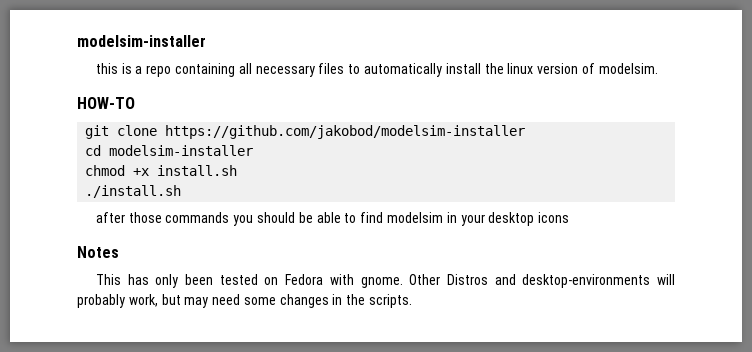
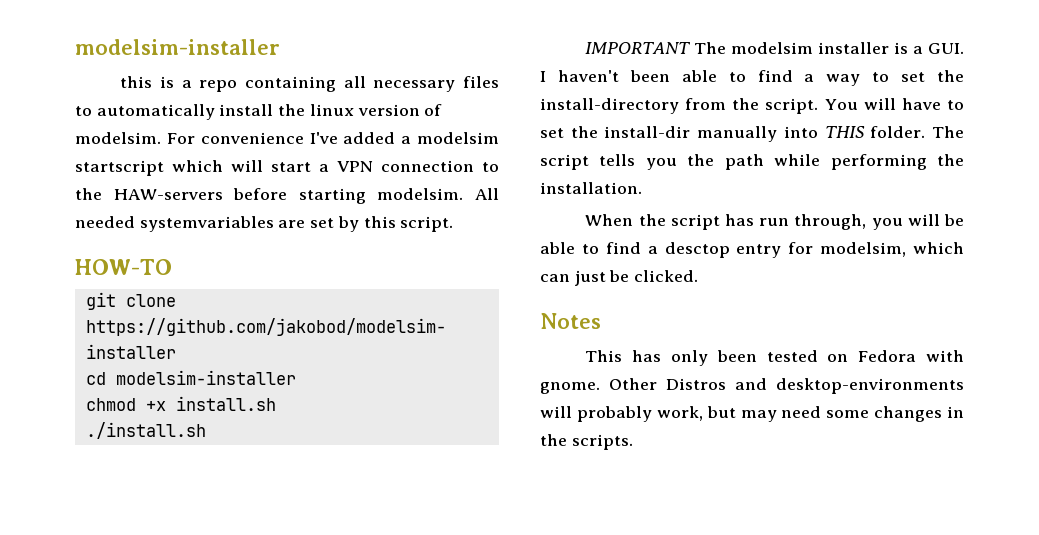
+ For convenience I've added a modelsim startscript which will start a VPN connection to the HAW-servers before starting modelsim. All needed systemvariables are set by this script.
- after those commands you should be able to find modelsim in your desktop icons
+ IMPORTANT The modelsim installer is a GUI. I haven't been able to find a way to set the install-directory from the script. You will have to set the install-dir manually into THIS folder. The script tells you the path while performing the installation.
+ When the script has run through, you will be able to find a desctop entry for modelsim, which can just be clicked.

